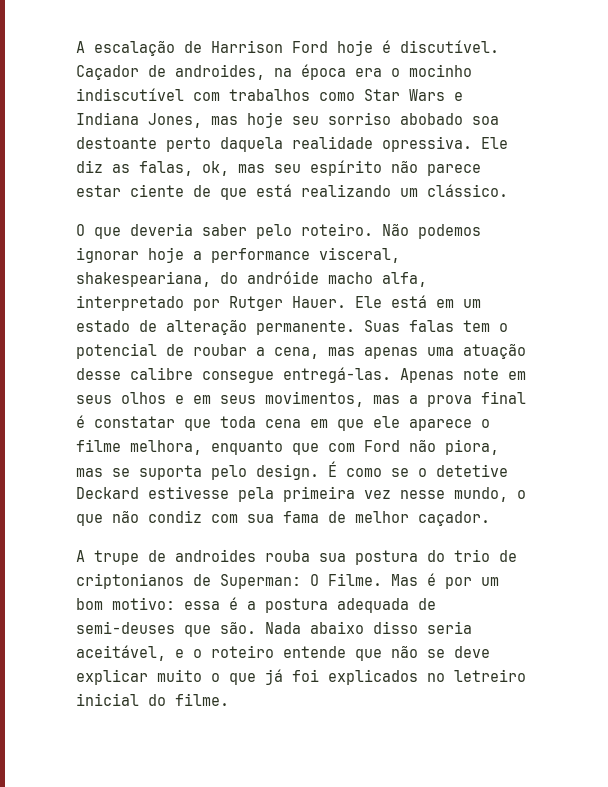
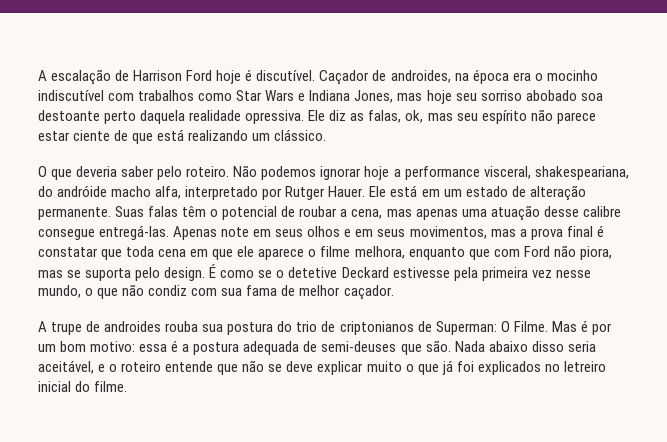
- Suas falas tem o potencial de roubar a cena, mas apenas uma atuação desse calibre consegue entregá-las.
+ Suas falas têm o potencial de roubar a cena, mas apenas uma atuação desse calibre consegue entregá-las.

